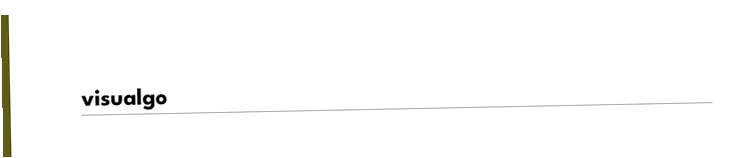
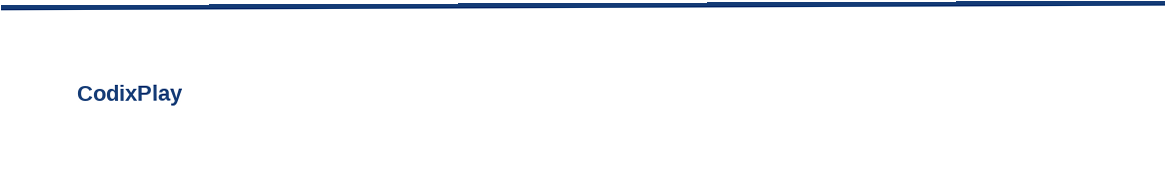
- visualgo
+ CodixPlay

